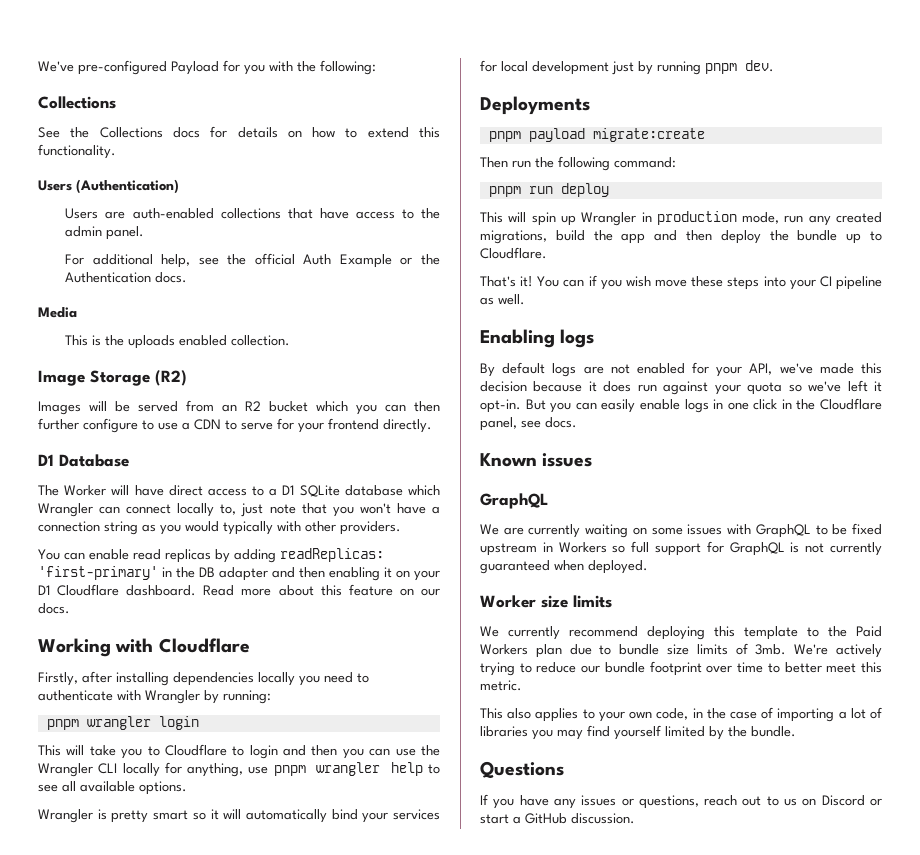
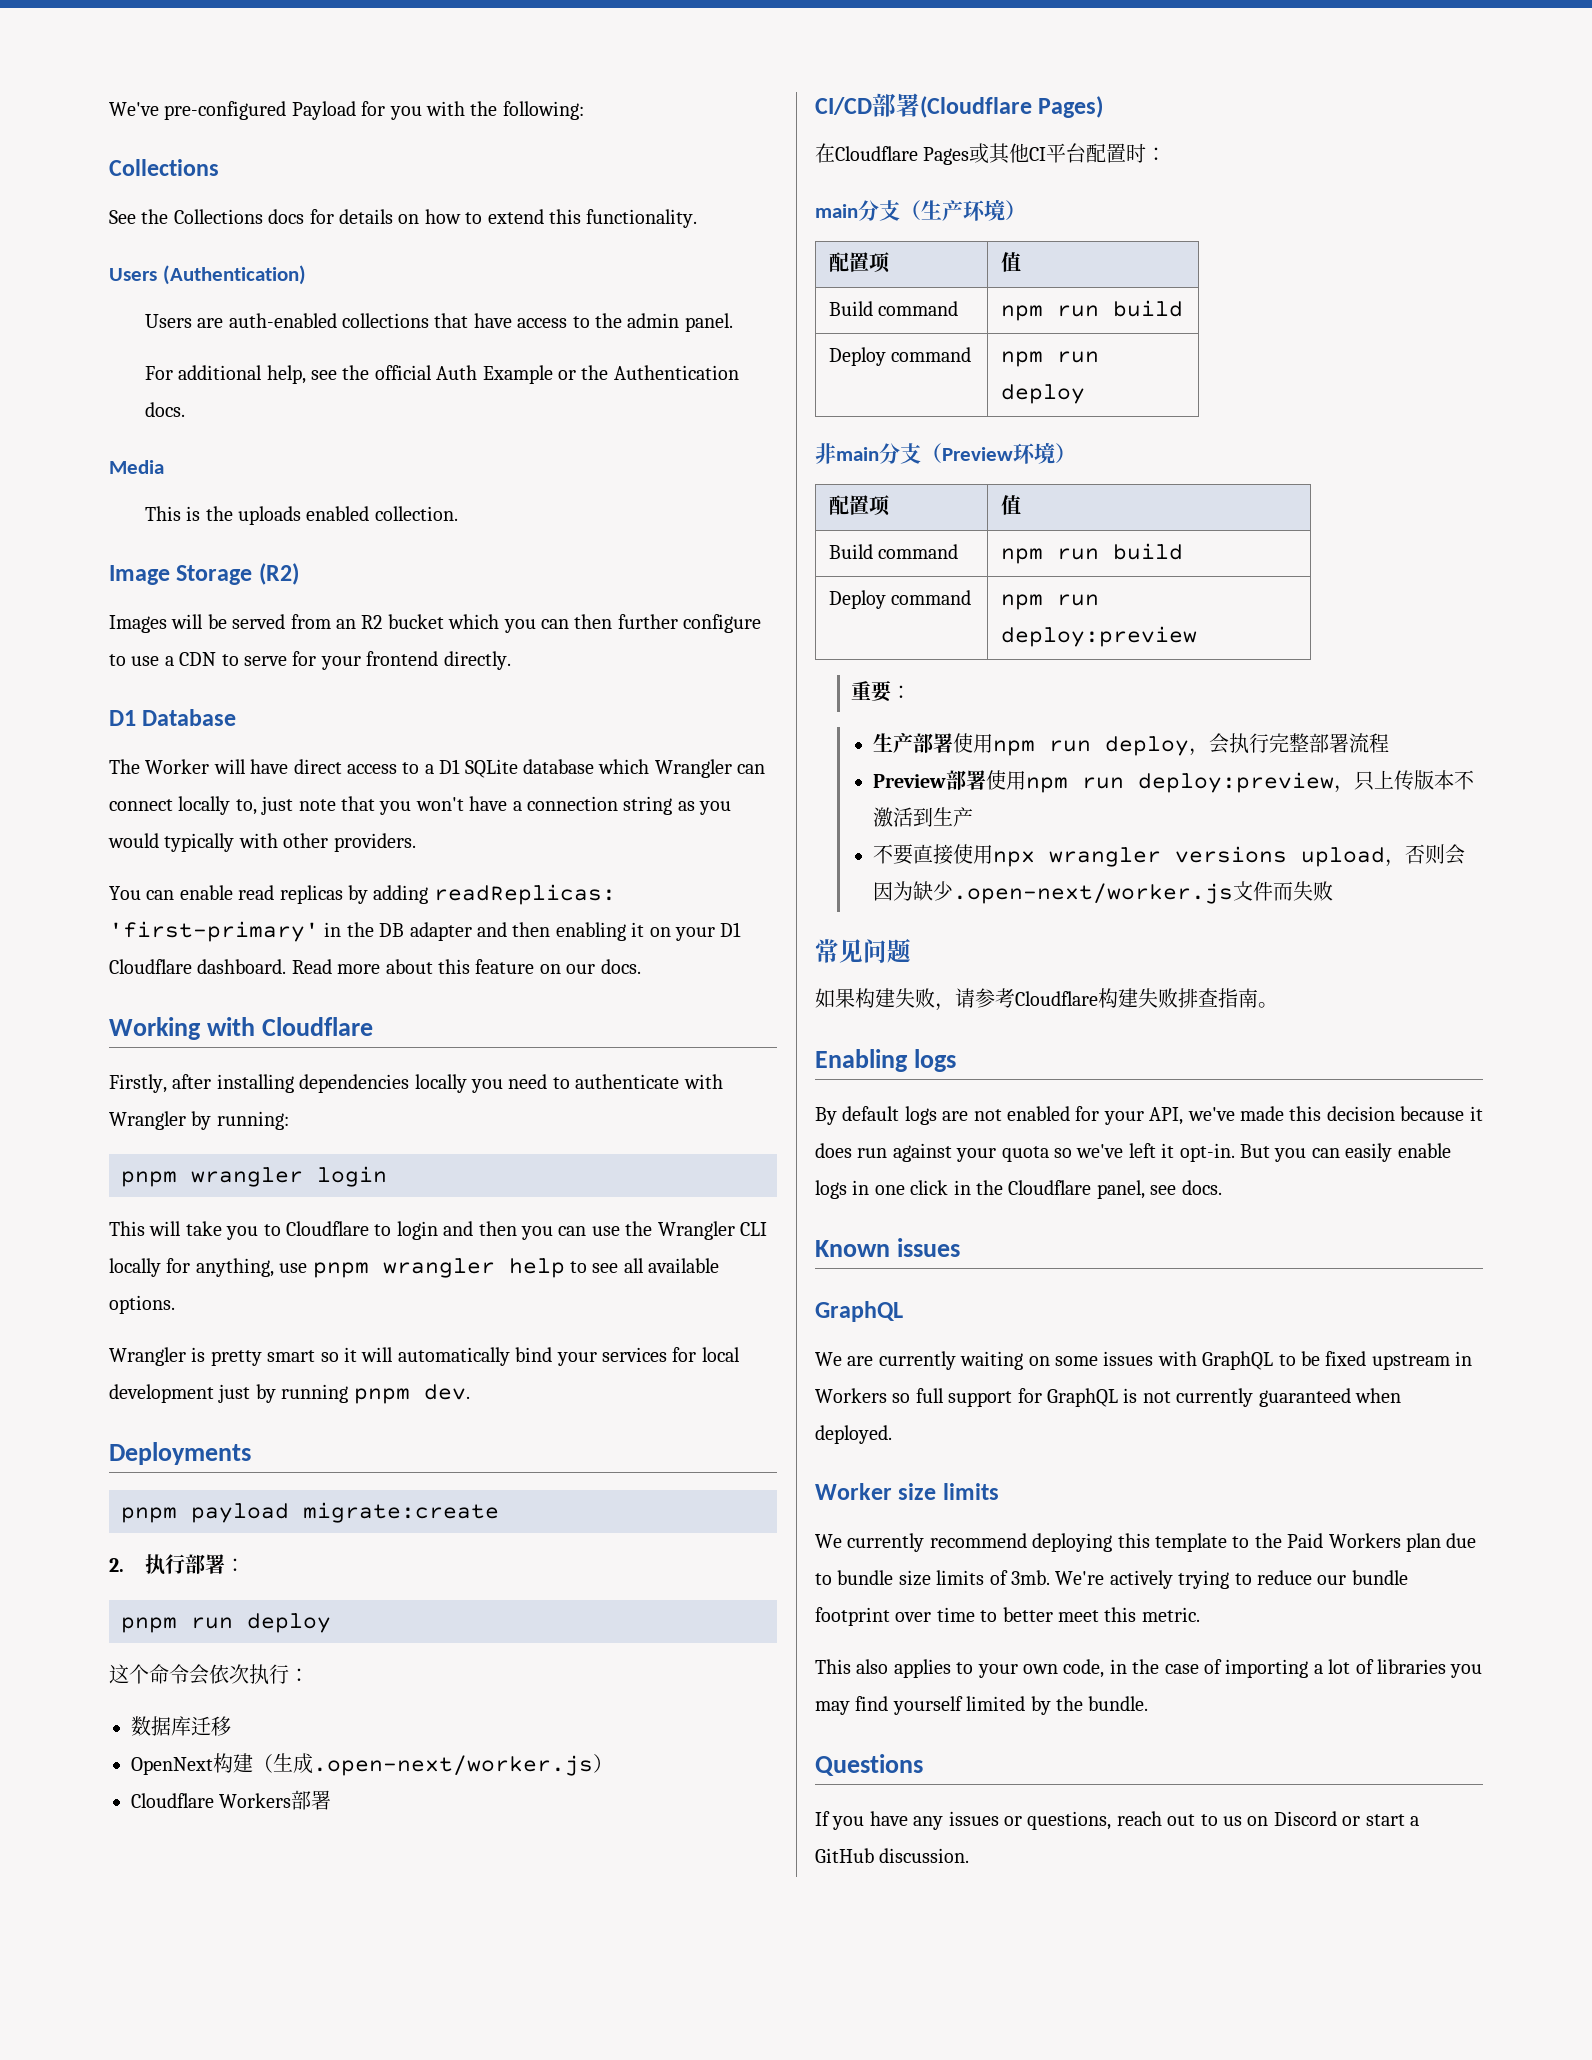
- Then run the following command:
+ 2.执行部署：
  pnpm run deploy
- This will spin up Wrangler in production mode, run any created migrations, build the app and then deploy the bundle up to Cloudflare.
- That's it! You can if you wish move these steps into your CI pipeline as well.
+ 这个命令会依次执行：
+ 数据库迁移
+ OpenNext构建（生成.open-next/worker.js）
+ Cloudflare Workers部署
+ CI/CD部署(Cloudflare Pages)
+ 在Cloudflare Pages或其他CI平台配置时：
+ main分支（生产环境）
+ 配置项 | 值
+ Build command | npm run build
+ Deploy command | npm run deploy
+ 非main分支（Preview环境）
+ 配置项 | 值
+ Build command | npm run build
+ Deploy command | npm run deploy:preview
+ 重要：
+ 生产部署使用npm run deploy，会执行完整部署流程
+ Preview部署使用npm run deploy:preview，只上传版本不激活到生产
+ 不要直接使用npx wrangler versions upload，否则会因为缺少.open-next/worker.js文件而失败
+ 常见问题
+ 如果构建失败，请参考Cloudflare构建失败排查指南。

